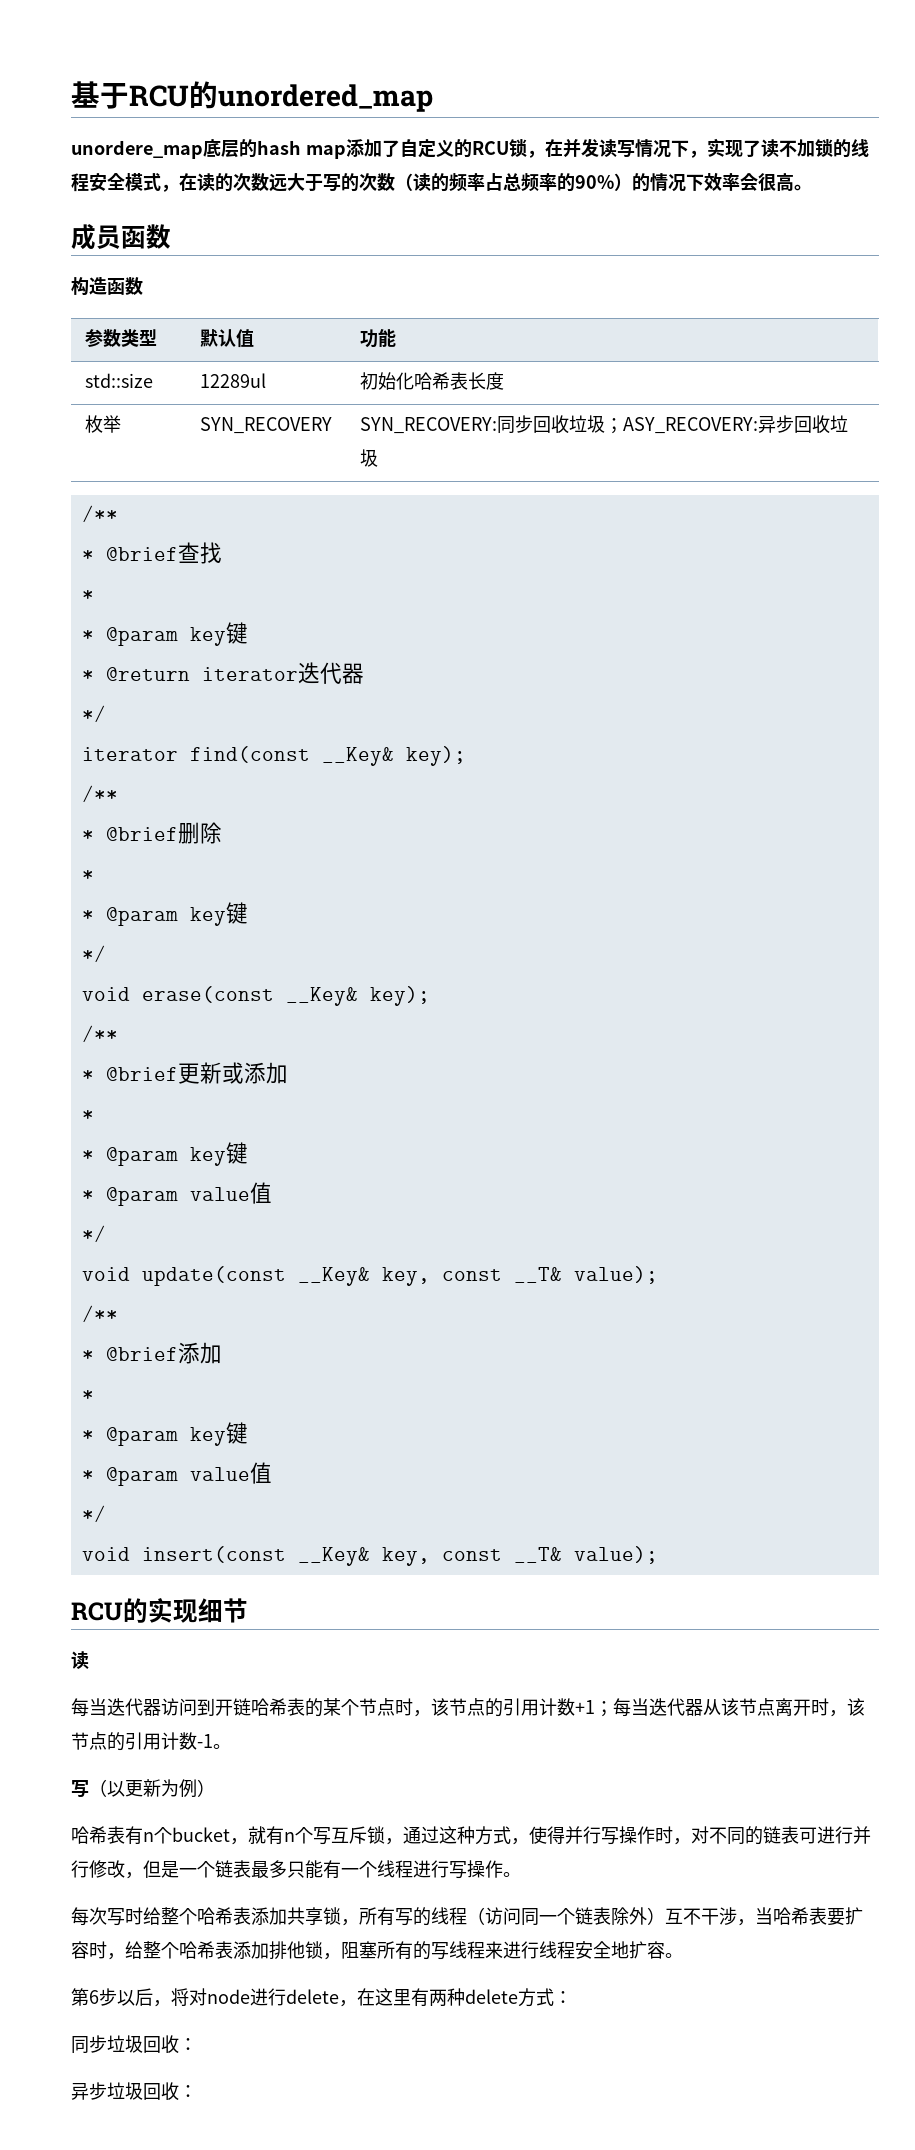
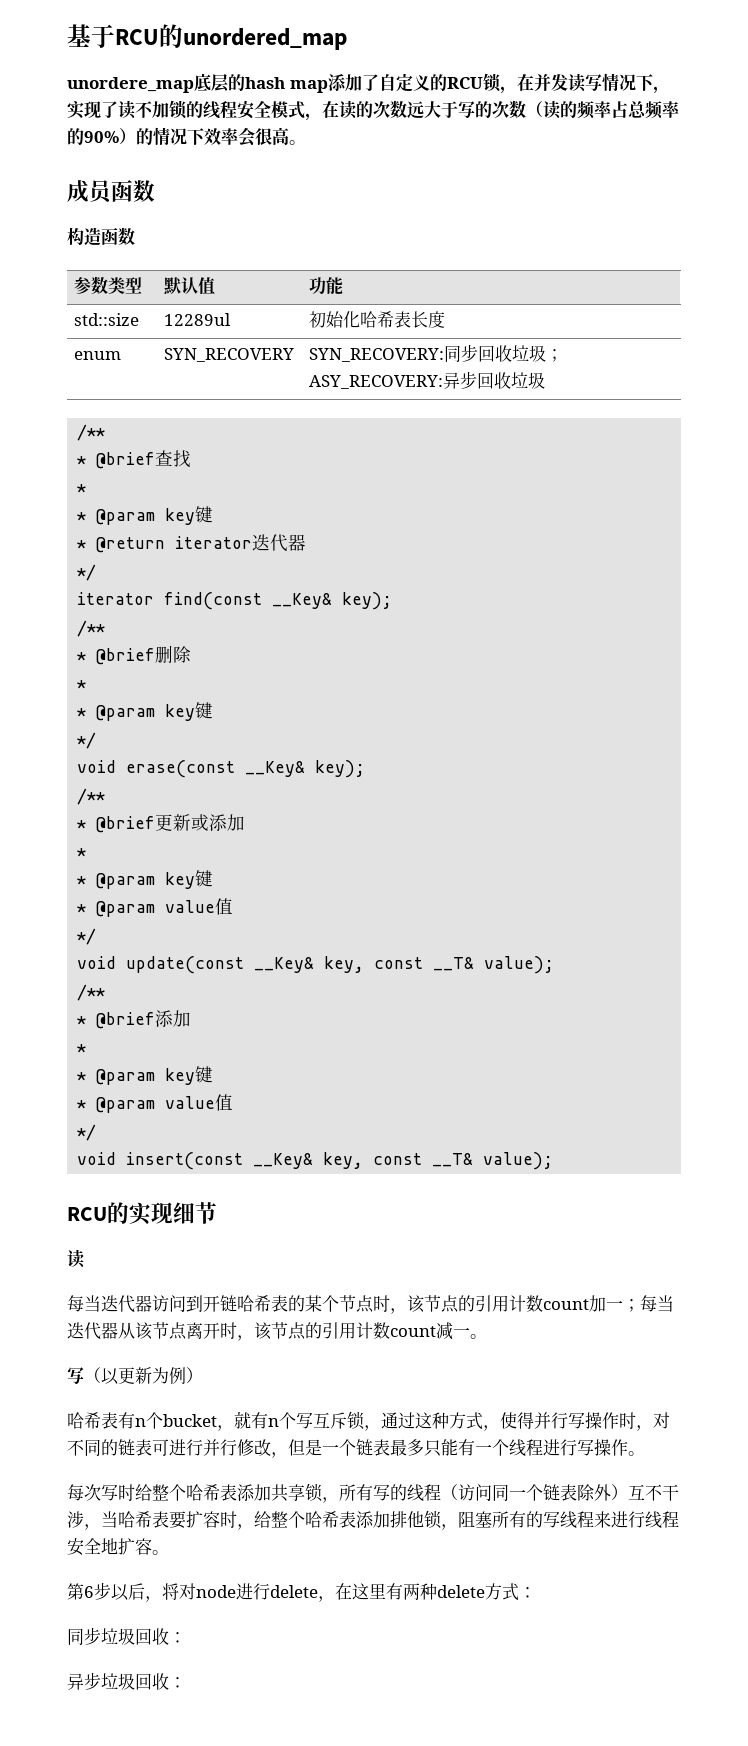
- 枚举 | SYN_RECOVERY | SYN_RECOVERY:同步回收垃圾；ASY_RECOVERY:异步回收垃圾
+ enum | SYN_RECOVERY | SYN_RECOVERY:同步回收垃圾；ASY_RECOVERY:异步回收垃圾
- 每当迭代器访问到开链哈希表的某个节点时，该节点的引用计数+1；每当迭代器从该节点离开时，该节点的引用计数-1。
+ 每当迭代器访问到开链哈希表的某个节点时，该节点的引用计数count加一；每当迭代器从该节点离开时，该节点的引用计数count减一。

